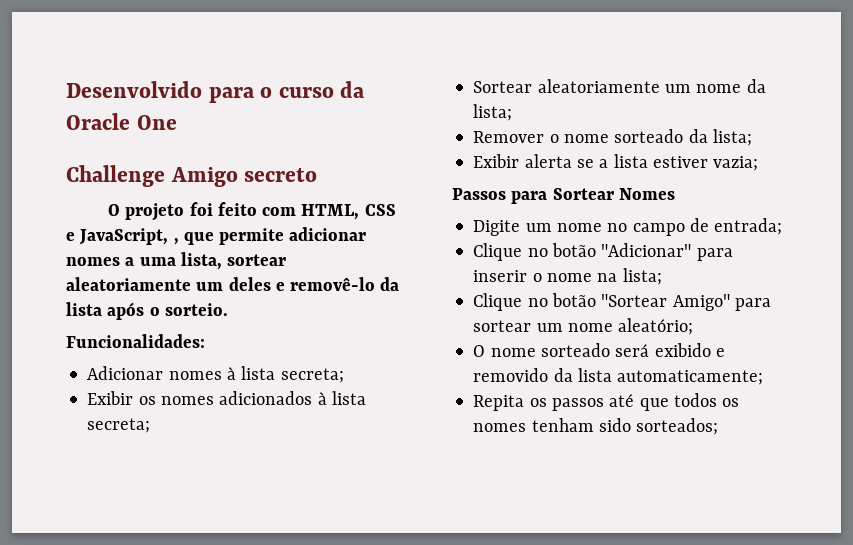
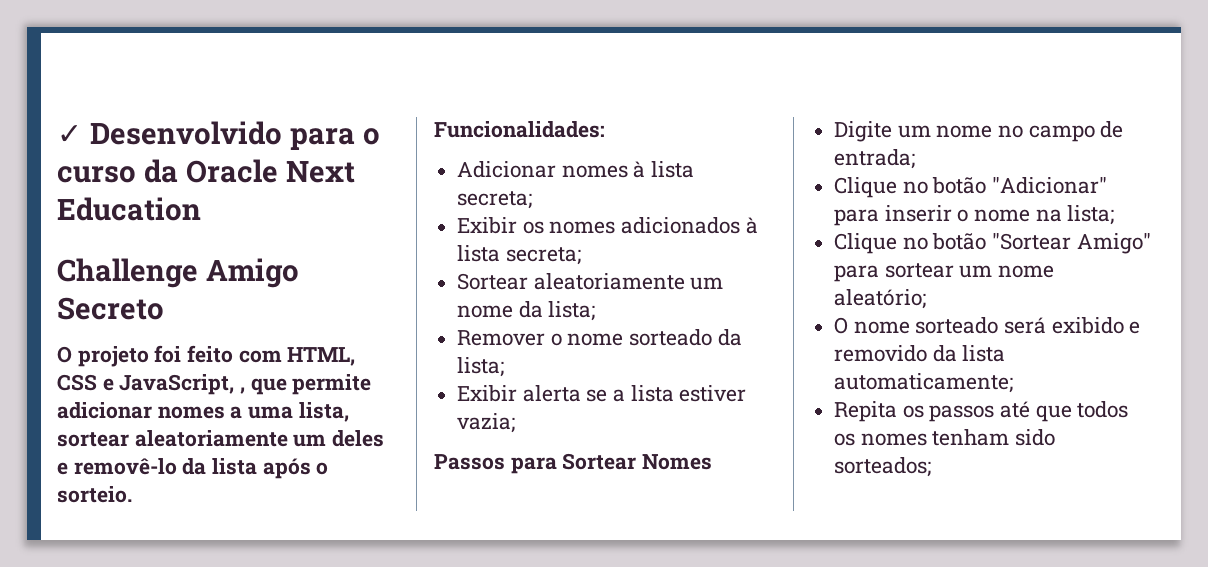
- Desenvolvido para o curso da Oracle One
+ ✓ Desenvolvido para o curso da Oracle Next Education
- Challenge Amigo secreto
+ Challenge Amigo Secreto

